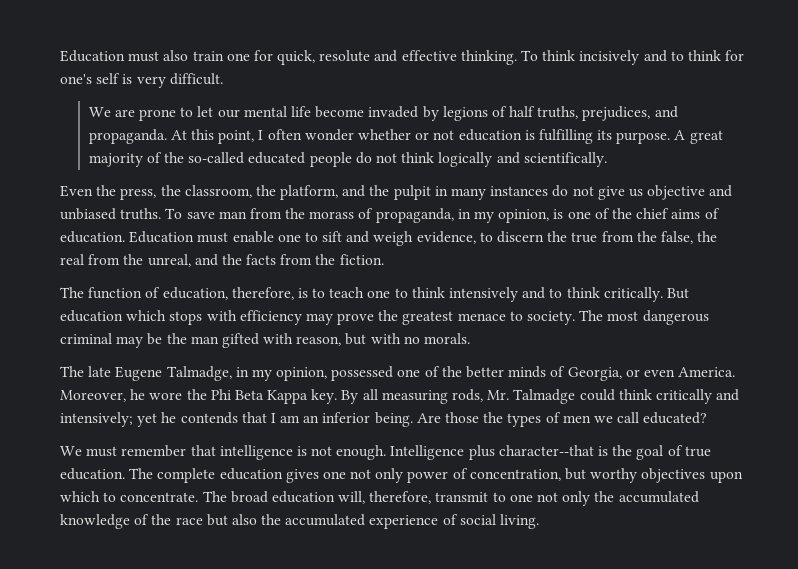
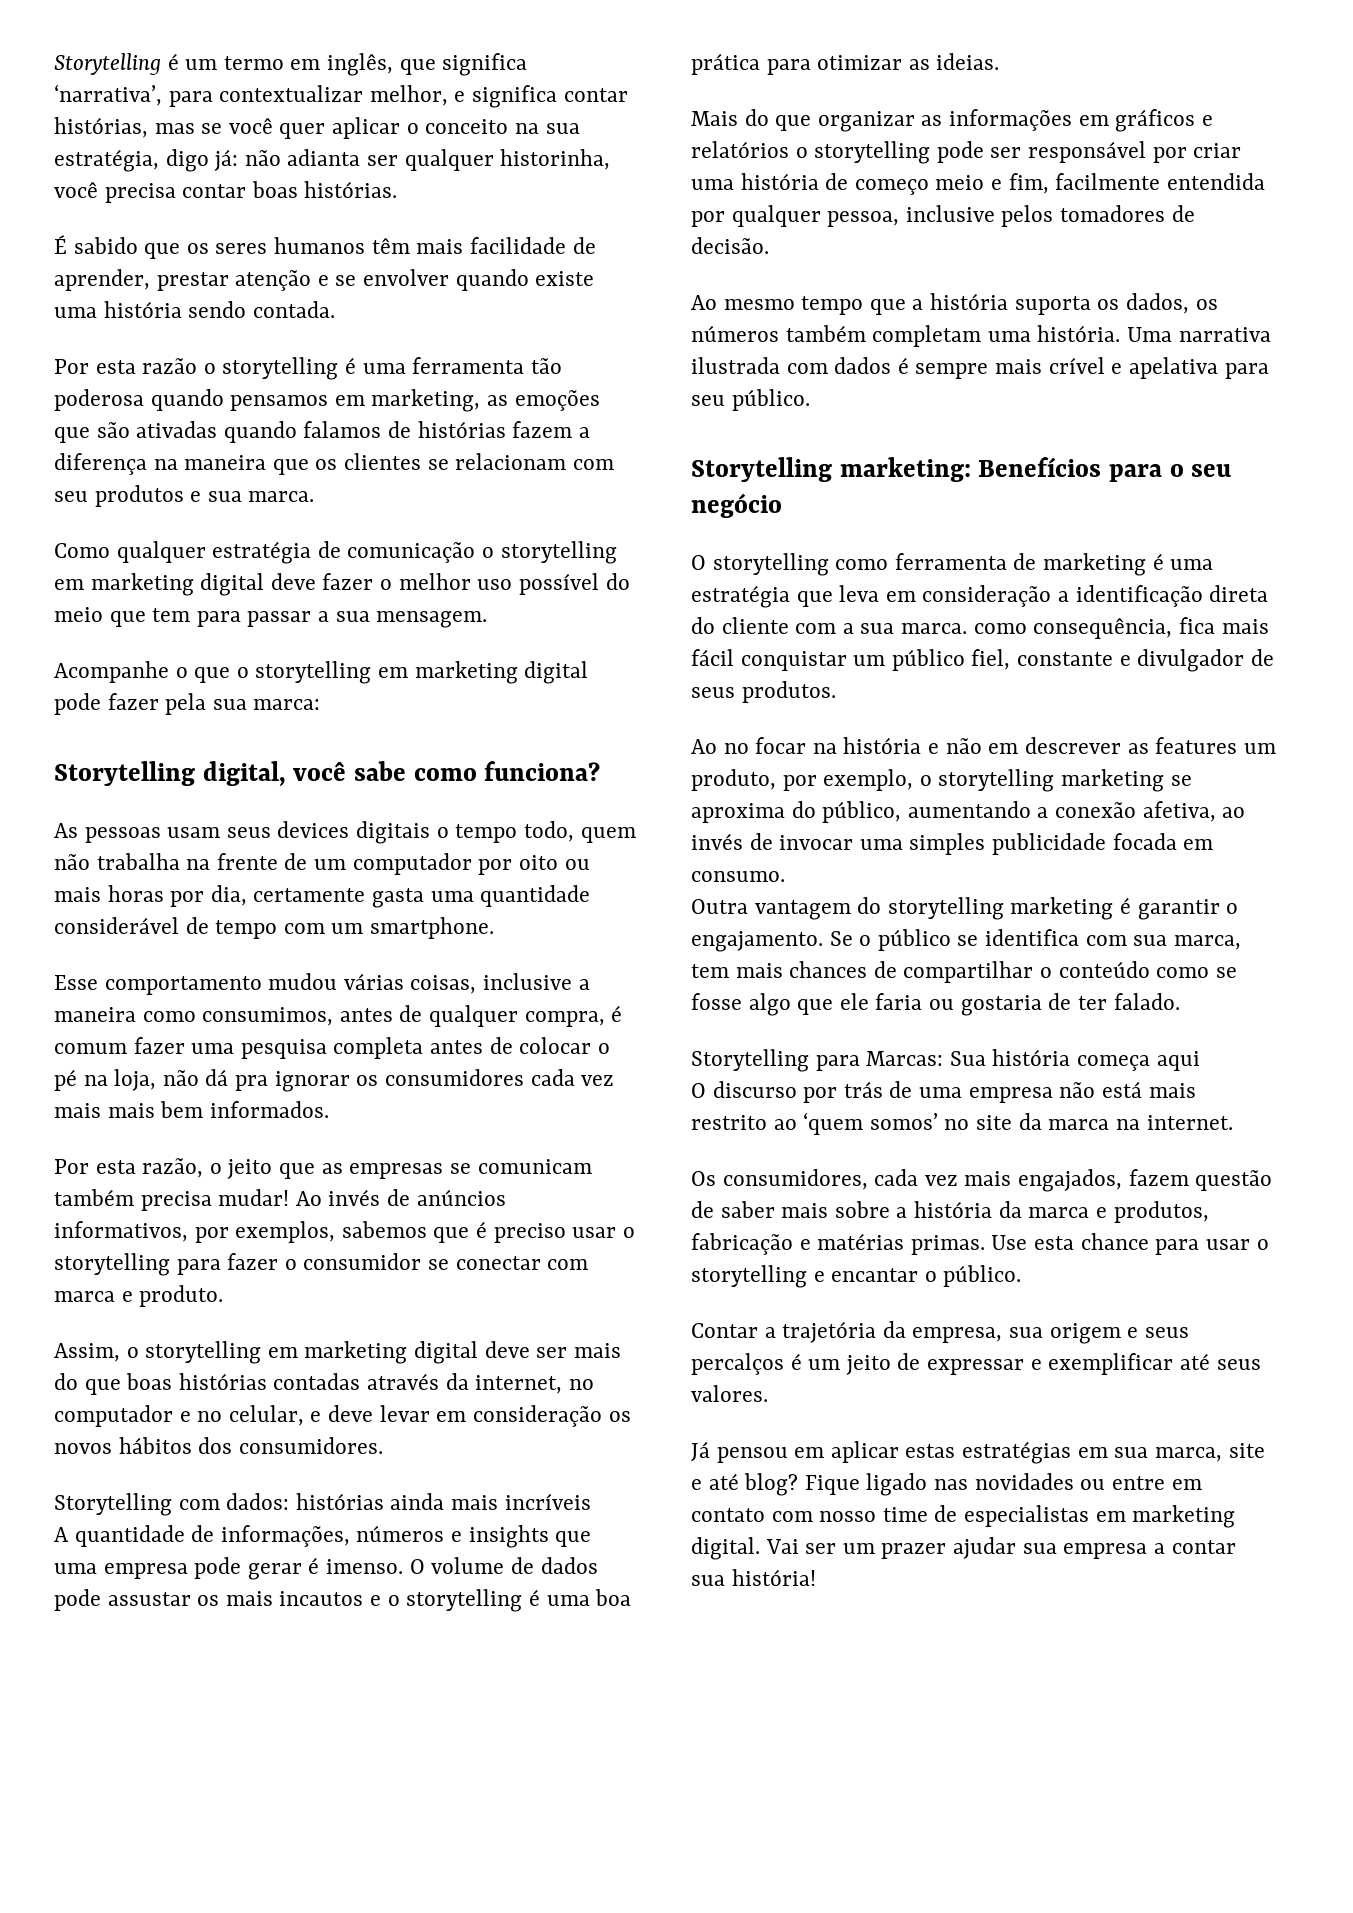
- Education must also train one for quick, resolute and effective thinking. To think incisively and to think for one's self is very difficult.
- We are prone to let our mental life become invaded by legions of half truths, prejudices, and propaganda. At this point, I often wonder whether or not education is fulfilling its purpose. A great majority of the so-called educated people do not think logically and scientifically.
- Even the press, the classroom, the platform, and the pulpit in many instances do not give us objective and unbiased truths. To save man from the morass of propaganda, in my opinion, is one of the chief aims of education. Education must enable one to sift and weigh evidence, to discern the true from the false, the real from the unreal, and the facts from the fiction.
- The function of education, therefore, is to teach one to think intensively and to think critically. But education which stops with efficiency may prove the greatest menace to society. The most dangerous criminal may be the man gifted with reason, but with no morals.
- The late Eugene Talmadge, in my opinion, possessed one of the better minds of Georgia, or even America. Moreover, he wore the Phi Beta Kappa key. By all measuring rods, Mr. Talmadge could think critically and intensively; yet he contends that I am an inferior being. Are those the types of men we call educated?
- We must remember that intelligence is not enough. Intelligence plus character--that is the goal of true education. The complete education gives one not only power of concentration, but worthy objectives upon which to concentrate. The broad education will, therefore, transmit to one not only the accumulated knowledge of the race but also the accumulated experience of social living.
+ Storytelling é um termo em inglês, que significa ‘narrativa’, para contextualizar melhor, e significa contar histórias, mas se você quer aplicar o conceito na sua estratégia, digo já: não adianta ser qualquer historinha, você precisa contar boas histórias.
+ É sabido que os seres humanos têm mais facilidade de aprender, prestar atenção e se envolver quando existe uma história sendo contada.
+ Por esta razão o storytelling é uma ferramenta tão poderosa quando pensamos em marketing, as emoções que são ativadas quando falamos de histórias fazem a diferença na maneira que os clientes se relacionam com seu produtos e sua marca.
+ Como qualquer estratégia de comunicação o storytelling em marketing digital deve fazer o melhor uso possível do meio que tem para passar a sua mensagem.
+ Acompanhe o que o storytelling em marketing digital pode fazer pela sua marca:
+ Storytelling digital, você sabe como funciona?
+ As pessoas usam seus devices digitais o tempo todo, quem não trabalha na frente de um computador por oito ou mais horas por dia, certamente gasta uma quantidade considerável de tempo com um smartphone.
+ Esse comportamento mudou várias coisas, inclusive a maneira como consumimos, antes de qualquer compra, é comum fazer uma pesquisa completa antes de colocar o pé na loja, não dá pra ignorar os consumidores cada vez mais mais bem informados.
+ Por esta razão, o jeito que as empresas se comunicam também precisa mudar! Ao invés de anúncios informativos, por exemplos, sabemos que é preciso usar o storytelling para fazer o consumidor se conectar com marca e produto.
+ Assim, o storytelling em marketing digital deve ser mais do que boas histórias contadas através da internet, no computador e no celular, e deve levar em consideração os novos hábitos dos consumidores.
+ Storytelling com dados: histórias ainda mais incríveis
+ A quantidade de informações, números e insights que uma empresa pode gerar é imenso. O volume de dados pode assustar os mais incautos e o storytelling é uma boa prática para otimizar as ideias.
+ Mais do que organizar as informações em gráficos e relatórios o storytelling pode ser responsável por criar uma história de começo meio e fim, facilmente entendida por qualquer pessoa, inclusive pelos tomadores de decisão.
+ Ao mesmo tempo que a história suporta os dados, os números também completam uma história. Uma narrativa ilustrada com dados é sempre mais crível e apelativa para seu público.
+ Storytelling marketing: Benefícios para o seu negócio
+ O storytelling como ferramenta de marketing é uma estratégia que leva em consideração a identificação direta do cliente com a sua marca. como consequência, fica mais fácil conquistar um público fiel, constante e divulgador de seus produtos.
+ Ao no focar na história e não em descrever as features um produto, por exemplo, o storytelling marketing se aproxima do público, aumentando a conexão afetiva, ao invés de invocar uma simples publicidade focada em consumo.
+ Outra vantagem do storytelling marketing é garantir o engajamento. Se o público se identifica com sua marca, tem mais chances de compartilhar o conteúdo como se fosse algo que ele faria ou gostaria de ter falado.
+ Storytelling para Marcas: Sua história começa aqui
+ O discurso por trás de uma empresa não está mais restrito ao ‘quem somos’ no site da marca na internet.
+ Os consumidores, cada vez mais engajados, fazem questão de saber mais sobre a história da marca e produtos, fabricação e matérias primas. Use esta chance para usar o storytelling e encantar o público.
+ Contar a trajetória da empresa, sua origem e seus percalços é um jeito de expressar e exemplificar até seus valores.
+ Já pensou em aplicar estas estratégias em sua marca, site e até blog? Fique ligado nas novidades ou entre em contato com nosso time de especialistas em marketing digital. Vai ser um prazer ajudar sua empresa a contar sua história!

